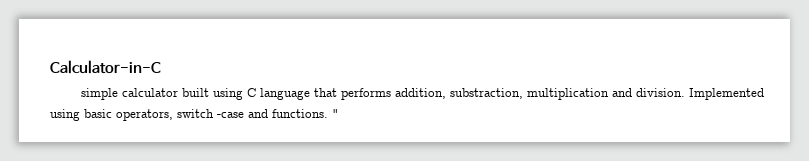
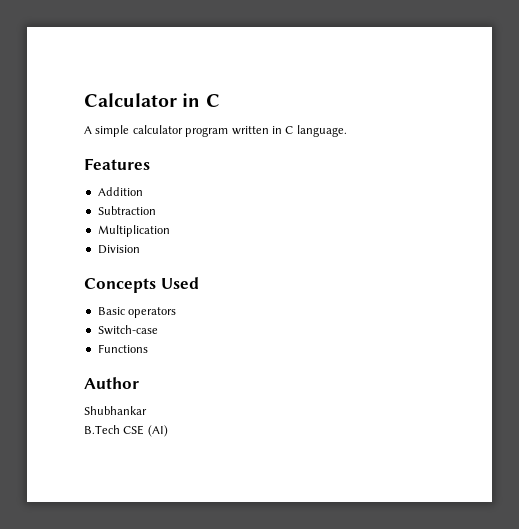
- Calculator-in-C
- simple calculator built using C language that performs addition, substraction, multiplication and division. Implemented using basic operators, switch -case and functions. "
+ Calculator in C
+ A simple calculator program written in C language.
+ Features
+ Addition
+ Subtraction
+ Multiplication
+ Division
+ Concepts Used
+ Basic operators
+ Switch-case
+ Functions
+ Author
+ Shubhankar
+ B.Tech CSE (AI)

